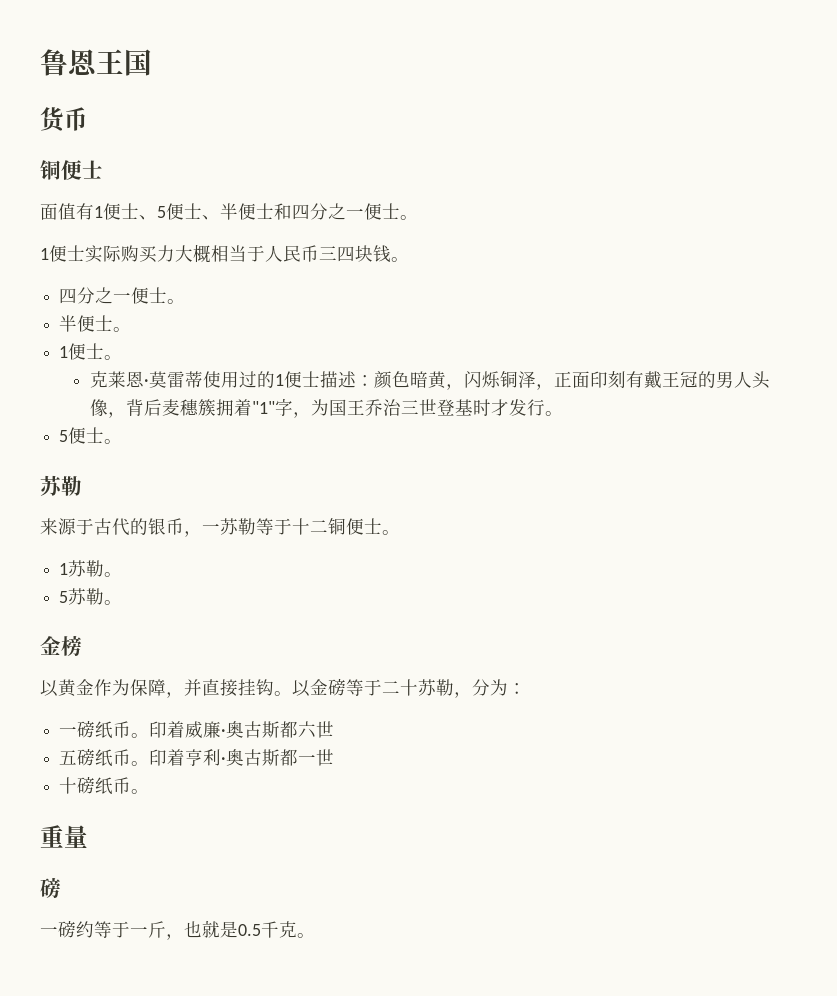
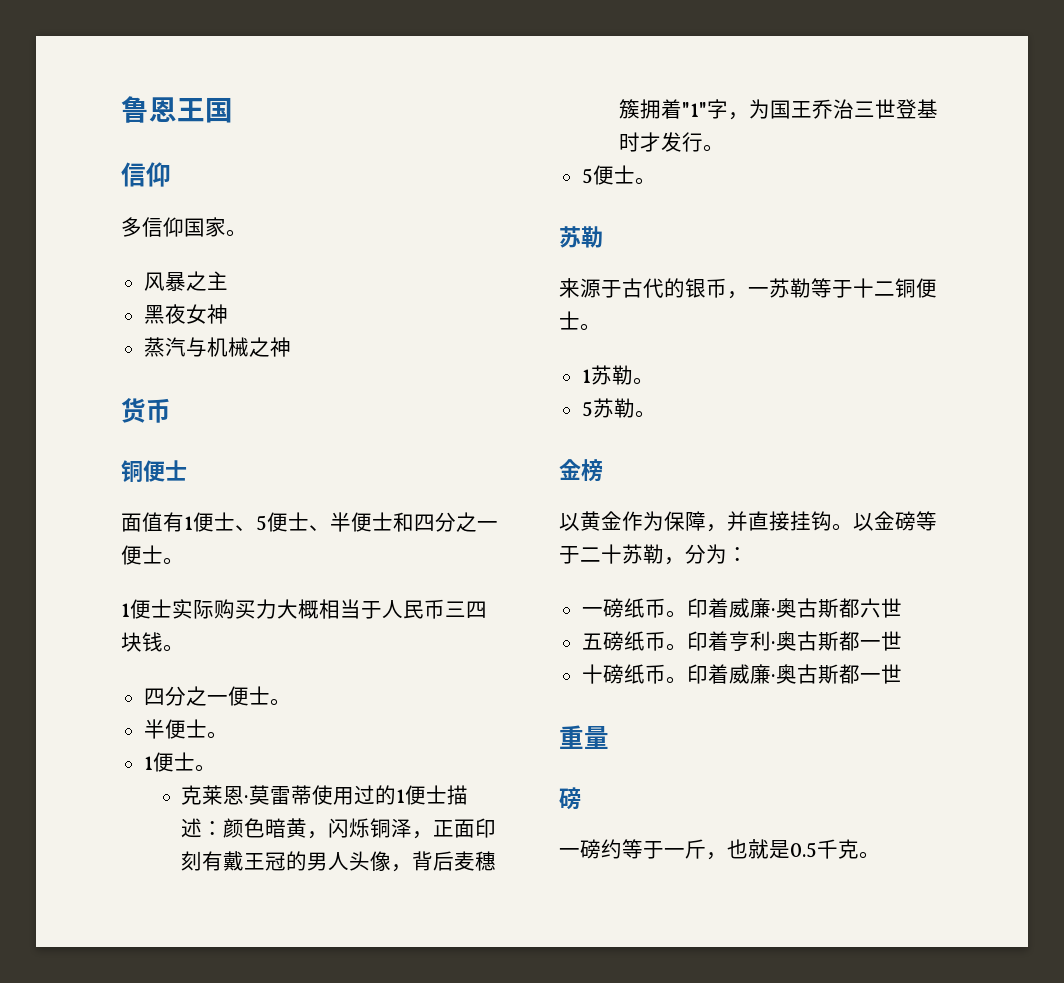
  鲁恩王国
+ 信仰
+ 多信仰国家。
+ 风暴之主
+ 黑夜女神
+ 蒸汽与机械之神
+ 印着威廉·奥古斯都一世

